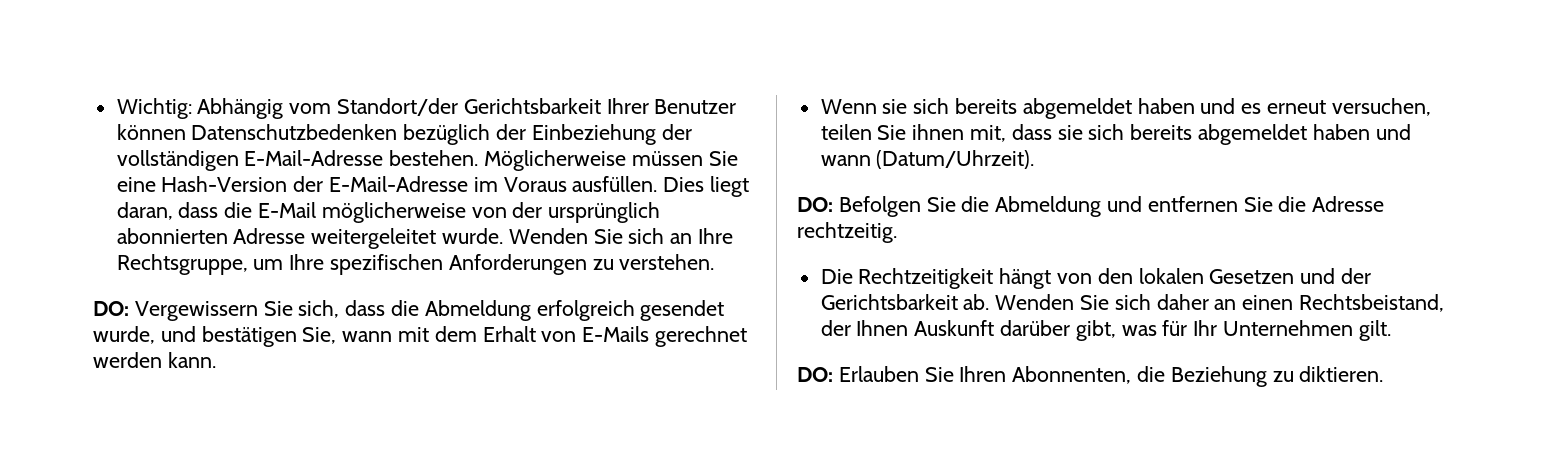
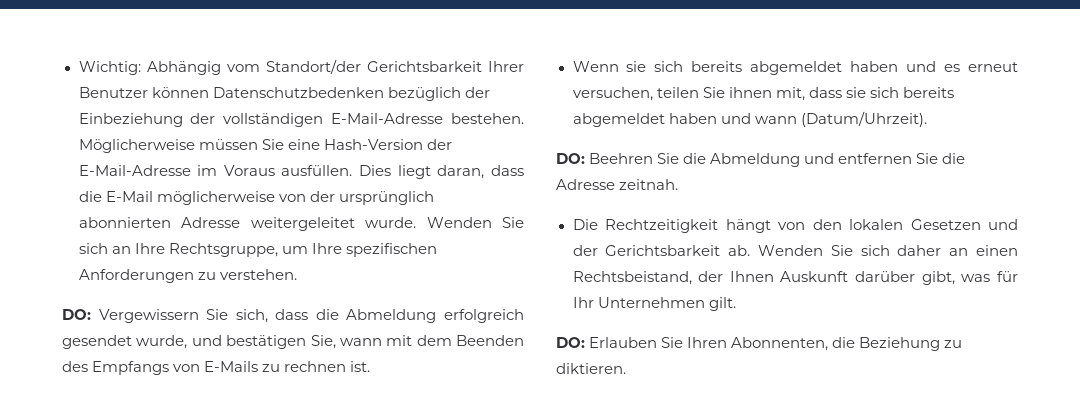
- DO: Vergewissern Sie sich, dass die Abmeldung erfolgreich gesendet wurde, und bestätigen Sie, wann mit dem Erhalt von E-Mails gerechnet werden kann.
+ DO: Vergewissern Sie sich, dass die Abmeldung erfolgreich gesendet wurde, und bestätigen Sie, wann mit dem Beenden des Empfangs von E-Mails zu rechnen ist.
- DO: Befolgen Sie die Abmeldung und entfernen Sie die Adresse rechtzeitig.
+ DO: Beehren Sie die Abmeldung und entfernen Sie die Adresse zeitnah.

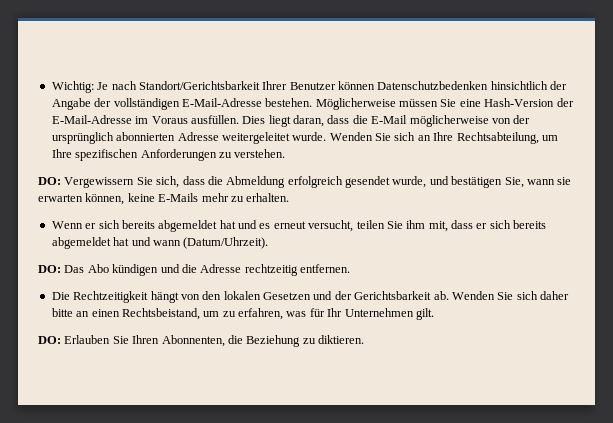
- Wichtig: Abhängig vom Standort/der Gerichtsbarkeit Ihrer Benutzer können Datenschutzbedenken bezüglich der Einbeziehung der vollständigen E-Mail-Adresse bestehen.
+ Wichtig: Je nach Standort/Gerichtsbarkeit Ihrer Benutzer können Datenschutzbedenken hinsichtlich der Angabe der vollständigen E-Mail-Adresse bestehen.
- Wenden Sie sich an Ihre Rechtsgruppe, um Ihre spezifischen Anforderungen zu verstehen.
+ Wenden Sie sich an Ihre Rechtsabteilung, um Ihre spezifischen Anforderungen zu verstehen.
- DO: Vergewissern Sie sich, dass die Abmeldung erfolgreich gesendet wurde, und bestätigen Sie, wann mit dem Beenden des Empfangs von E-Mails zu rechnen ist.
+ DO: Vergewissern Sie sich, dass die Abmeldung erfolgreich gesendet wurde, und bestätigen Sie, wann sie erwarten können, keine E-Mails mehr zu erhalten.
- Wenn sie sich bereits abgemeldet haben und es erneut versuchen, teilen Sie ihnen mit, dass sie sich bereits abgemeldet haben und wann (Datum/Uhrzeit).
+ Wenn er sich bereits abgemeldet hat und es erneut versucht, teilen Sie ihm mit, dass er sich bereits abgemeldet hat und wann (Datum/Uhrzeit).
- DO: Beehren Sie die Abmeldung und entfernen Sie die Adresse zeitnah.
+ DO: Das Abo kündigen und die Adresse rechtzeitig entfernen.
- Wenden Sie sich daher an einen Rechtsbeistand, der Ihnen Auskunft darüber gibt, was für Ihr Unternehmen gilt.
+ Wenden Sie sich daher bitte an einen Rechtsbeistand, um zu erfahren, was für Ihr Unternehmen gilt.

